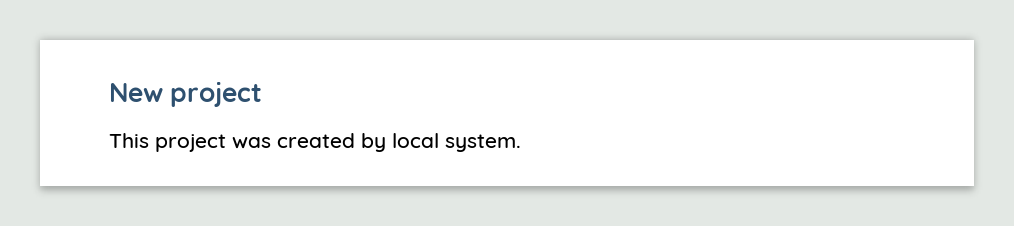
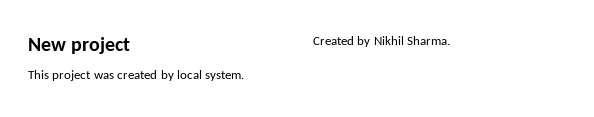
+ Created by Nikhil Sharma.

